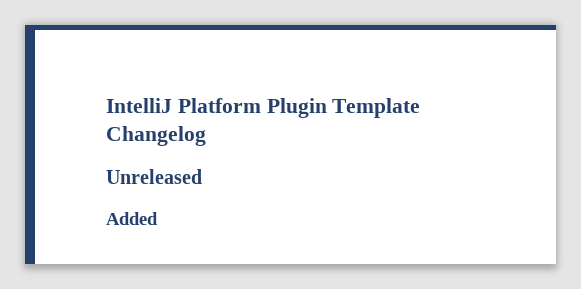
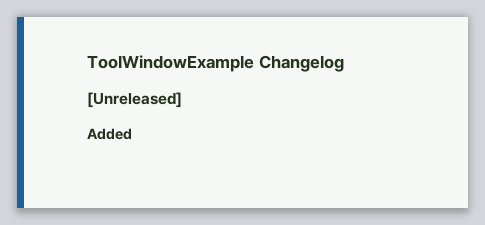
- IntelliJ Platform Plugin Template Changelog
+ ToolWindowExample Changelog
- Unreleased
+ [Unreleased]

